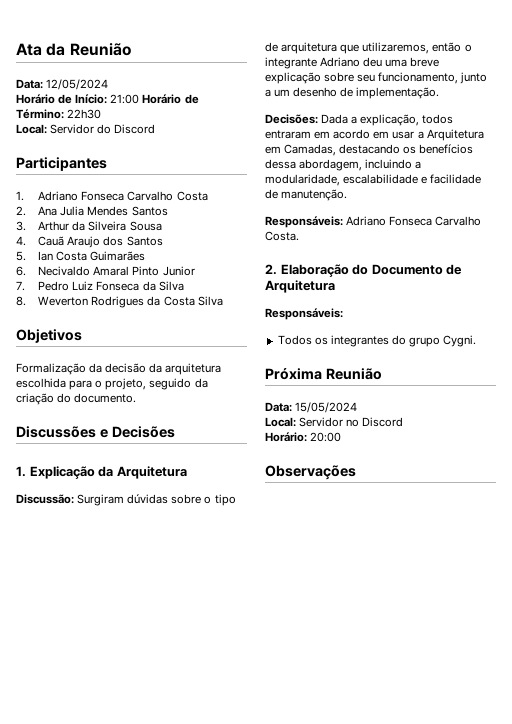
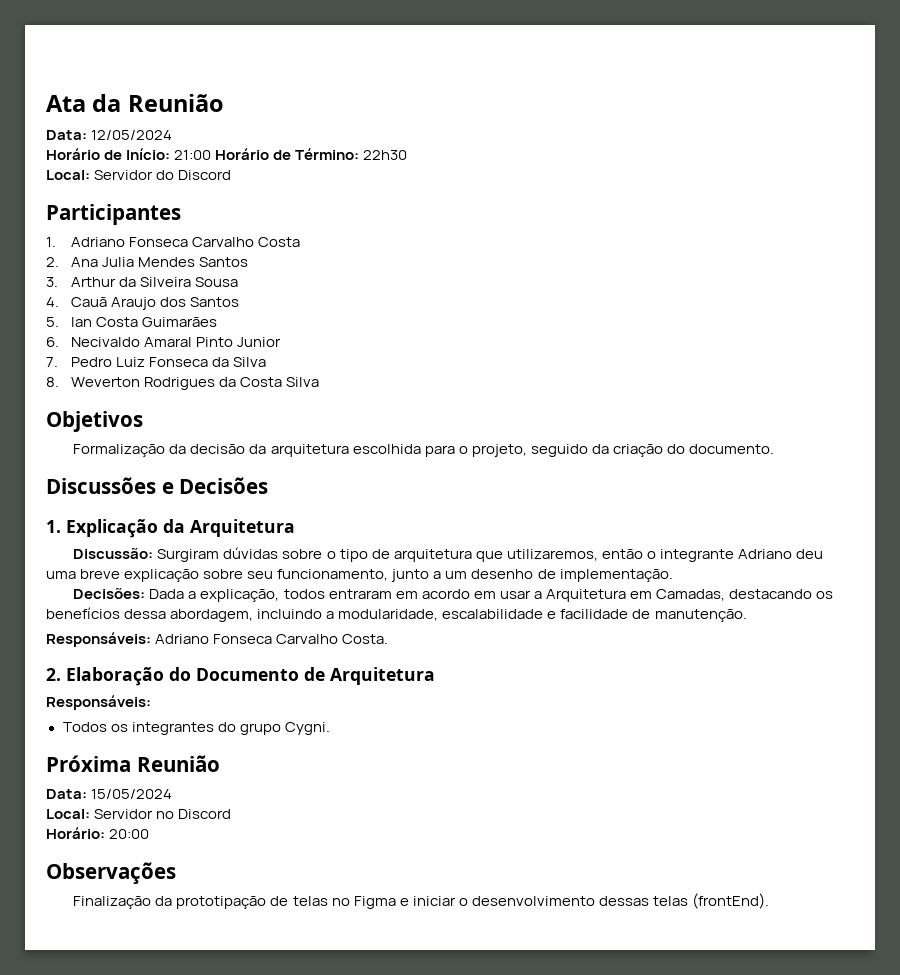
+ Finalização da prototipação de telas no Figma e iniciar o desenvolvimento dessas telas (frontEnd).

